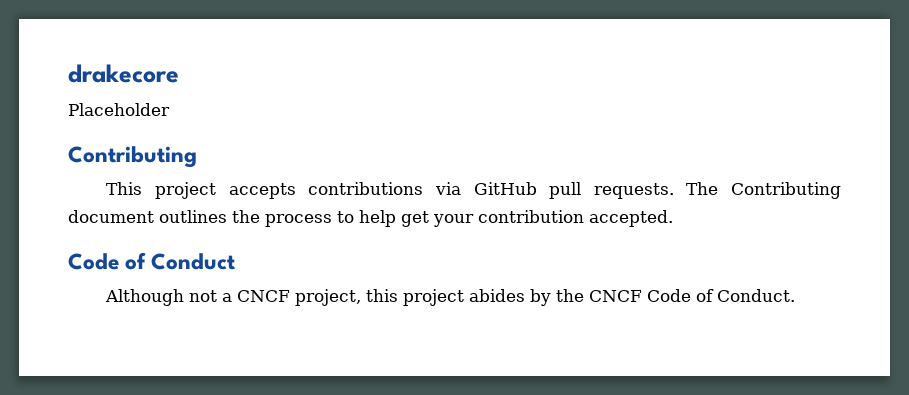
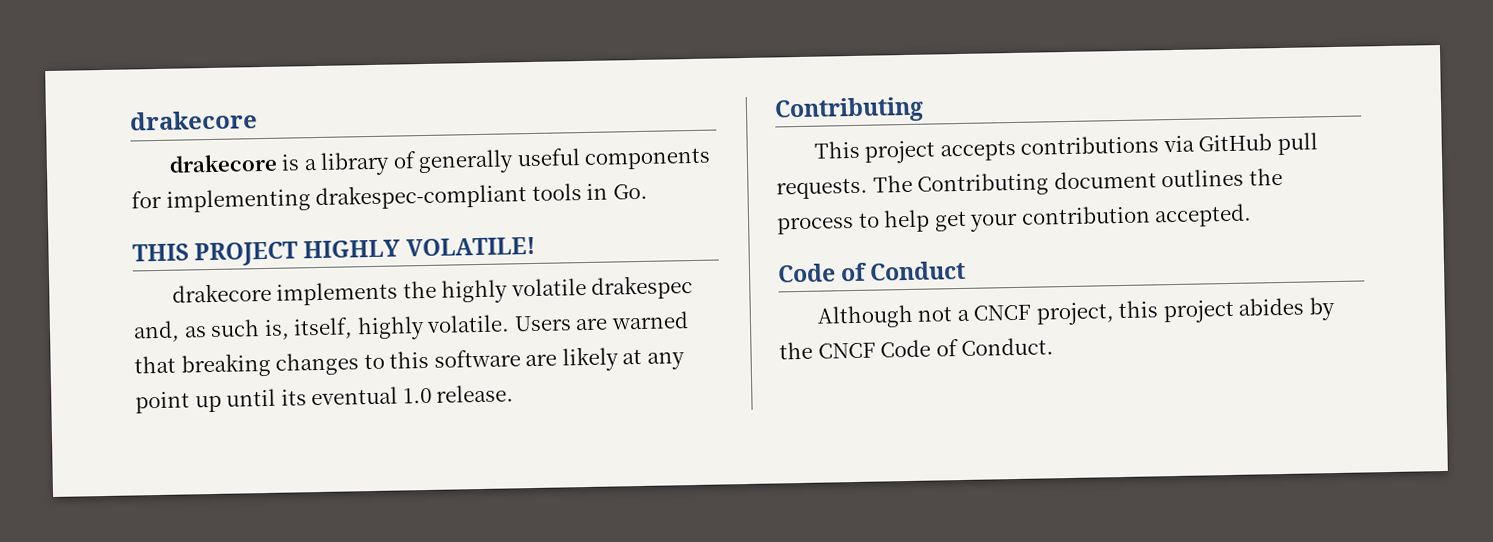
- Placeholder
+ drakecore is a library of generally useful components for implementing drakespec-compliant tools in Go.
+ THIS PROJECT HIGHLY VOLATILE!
+ drakecore implements the highly volatile drakespec and, as such is, itself, highly volatile. Users are warned that breaking changes to this software are likely at any point up until its eventual 1.0 release.

